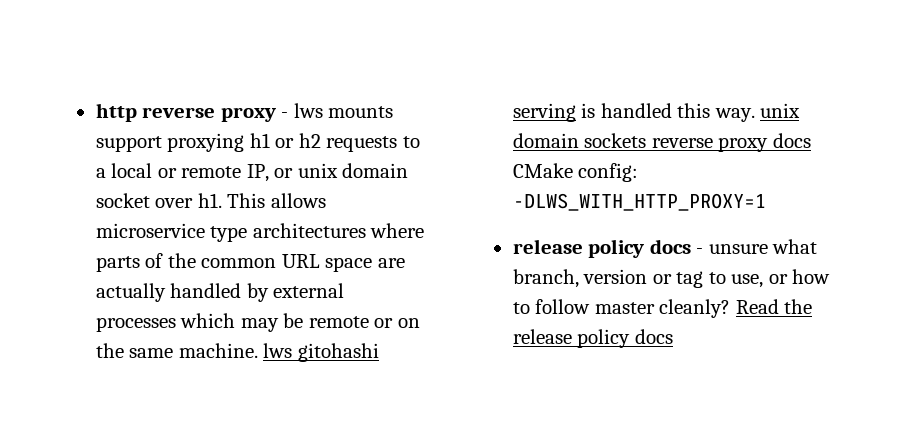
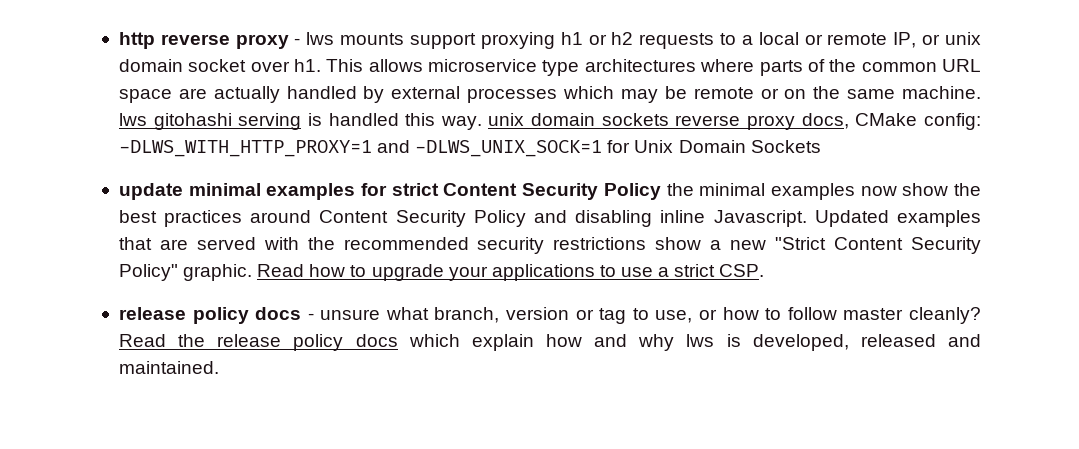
- This allows microservice type architectures where parts of the common URL space are actually handled by external processes which may be remote or on the same machine. lws gitohashi serving is handled this way. unix domain sockets reverse proxy docs CMake config: -DLWS_WITH_HTTP_PROXY=1
+ This allows microservice type architectures where parts of the common URL space are actually handled by external processes which may be remote or on the same machine. lws gitohashi serving is handled this way. unix domain sockets reverse proxy docs, CMake config: -DLWS_WITH_HTTP_PROXY=1 and -DLWS_UNIX_SOCK=1 for Unix Domain Sockets
+ update minimal examples for strict Content Security Policy the minimal examples now show the best practices around Content Security Policy and disabling inline Javascript. Updated examples that are served with the recommended security restrictions show a new "Strict Content Security Policy" graphic. Read how to upgrade your applications to use a strict CSP.
- Read the release policy docs
+ Read the release policy docs which explain how and why lws is developed, released and maintained.

